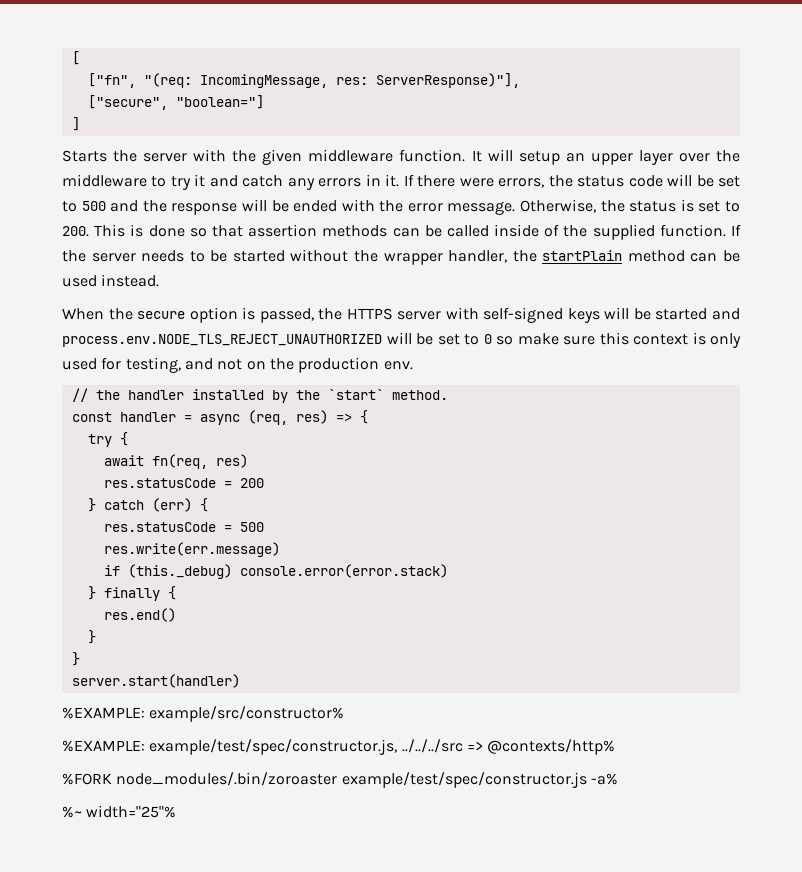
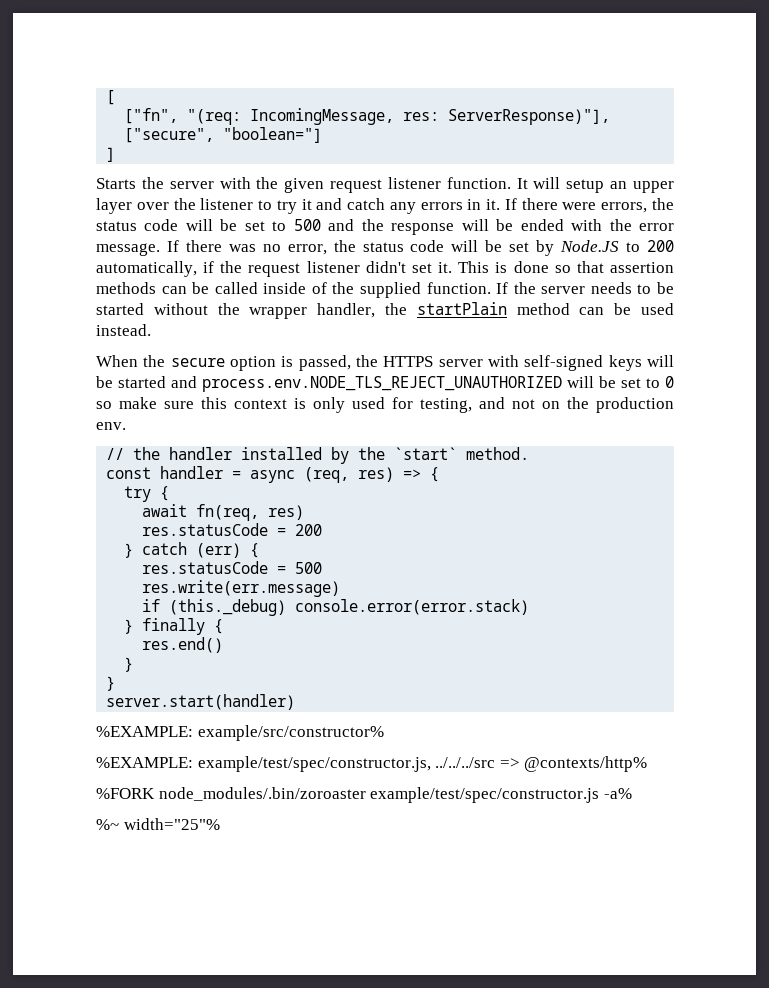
- Starts the server with the given middleware function.
+ Starts the server with the given request listener function.
- It will setup an upper layer over the middleware to try it and catch any errors in it.
+ It will setup an upper layer over the listener to try it and catch any errors in it.
- Otherwise, the status is set to 200. This is done so that assertion methods can be called inside of the supplied function.
+ If there was no error, the status code will be set by Node.JS to 200 automatically, if the request listener didn't set it. This is done so that assertion methods can be called inside of the supplied function.

